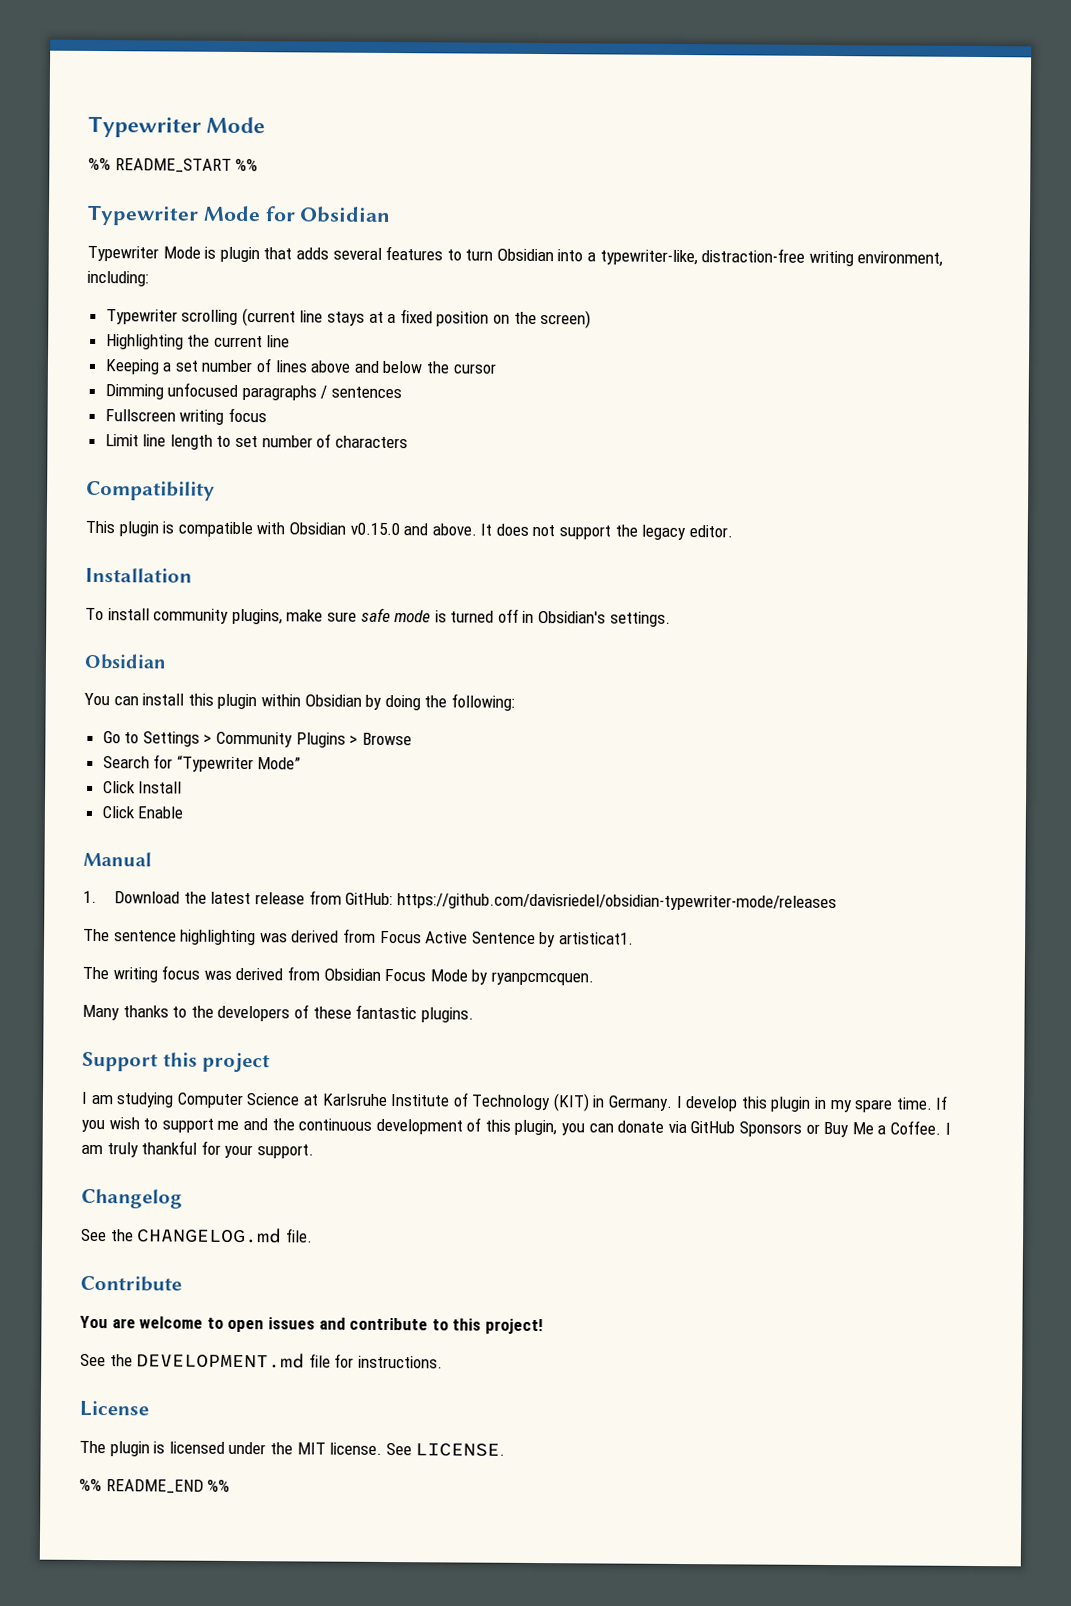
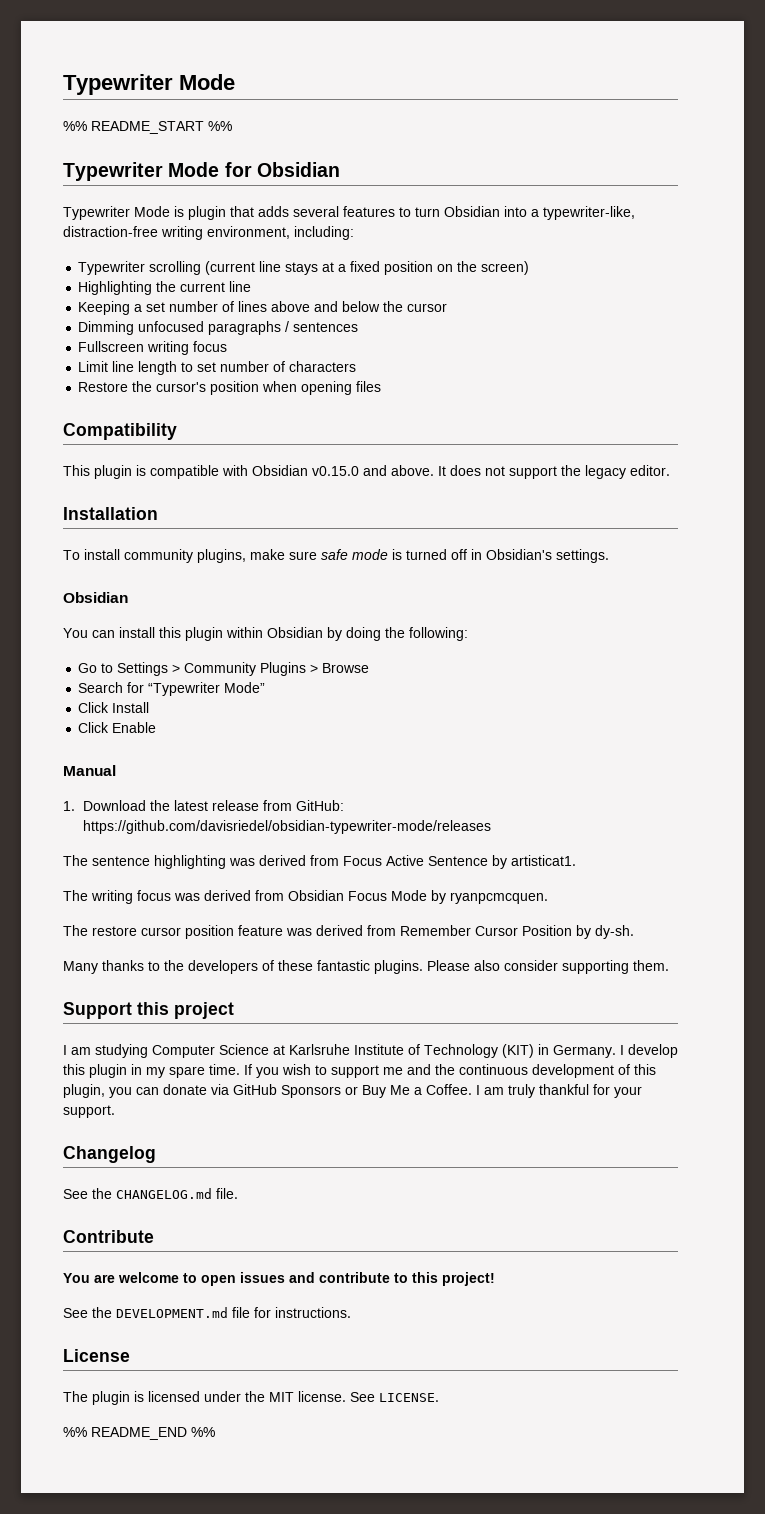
+ Restore the cursor's position when opening files
+ The restore cursor position feature was derived from Remember Cursor Position by dy-sh.
+ Please also consider supporting them.

